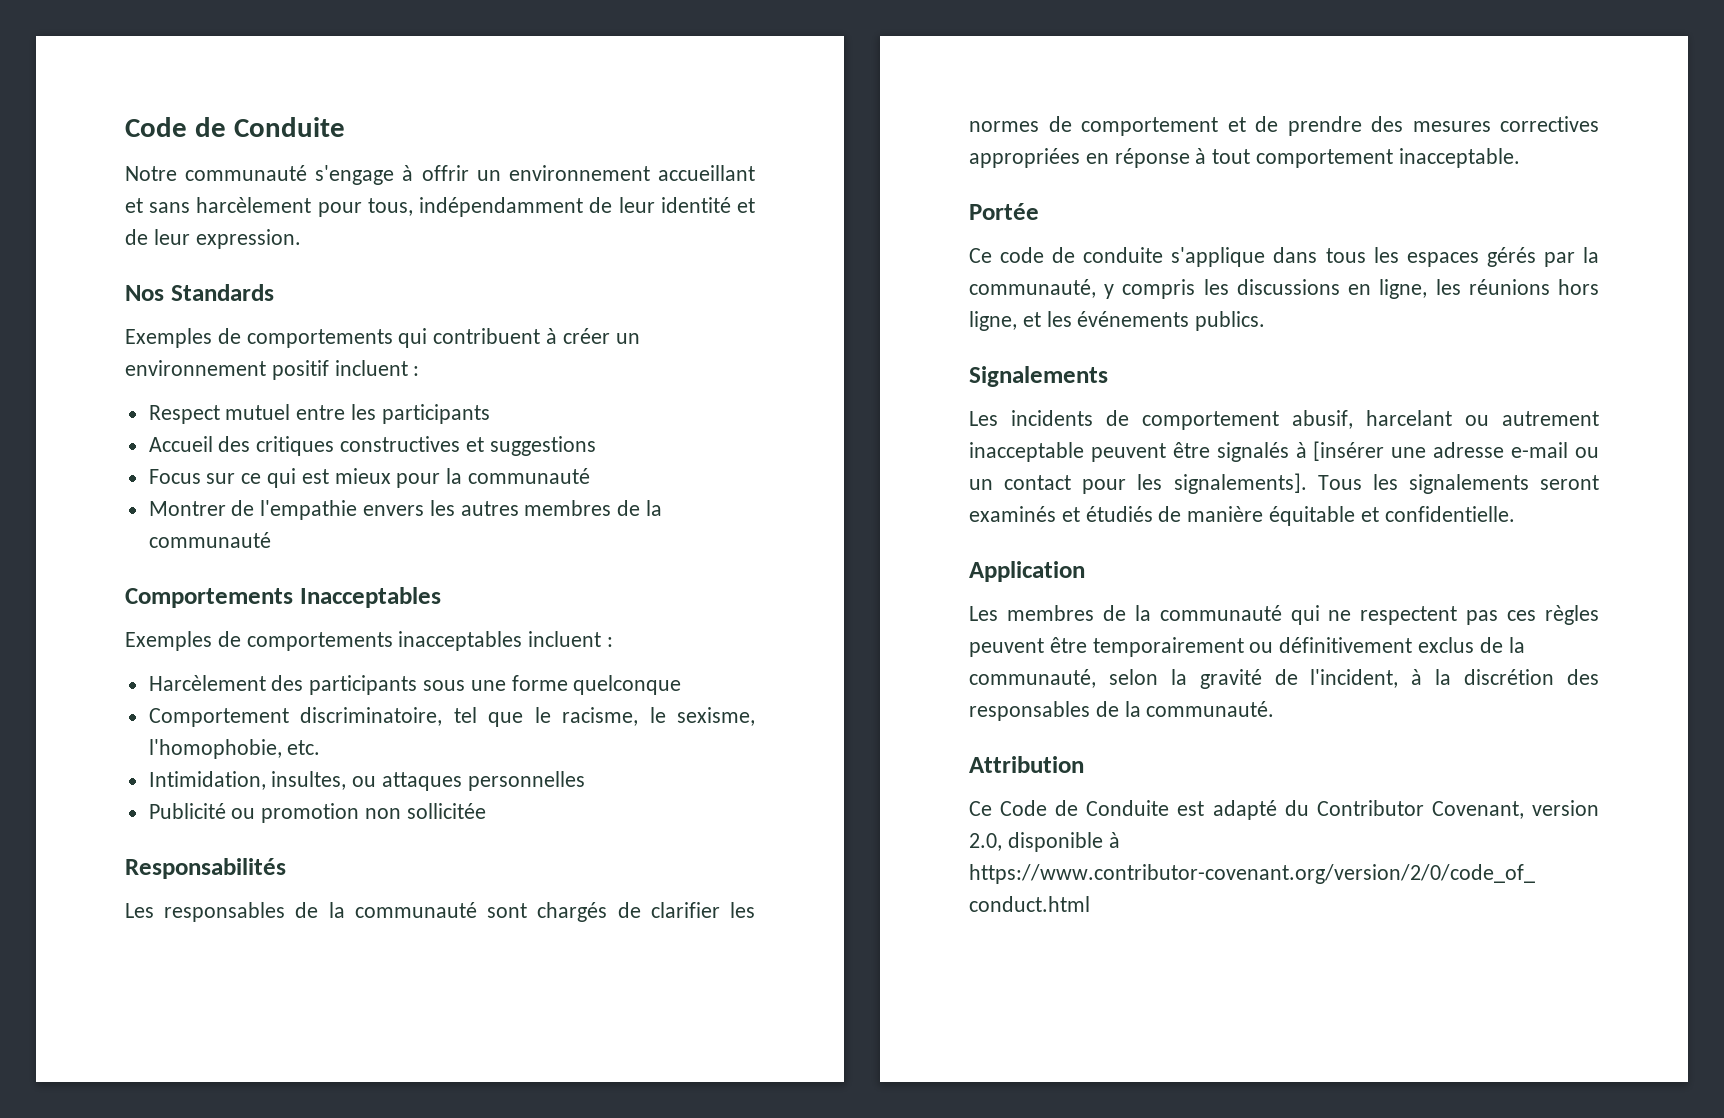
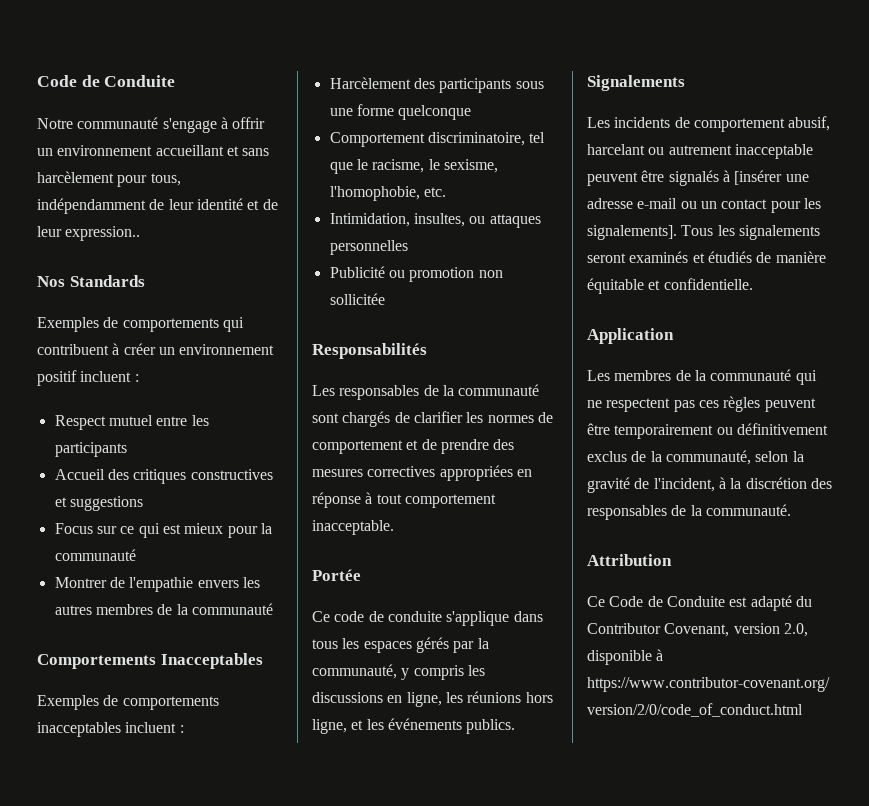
- Notre communauté s'engage à offrir un environnement accueillant et sans harcèlement pour tous, indépendamment de leur identité et de leur expression.
+ Notre communauté s'engage à offrir un environnement accueillant et sans harcèlement pour tous, indépendamment de leur identité et de leur expression..

